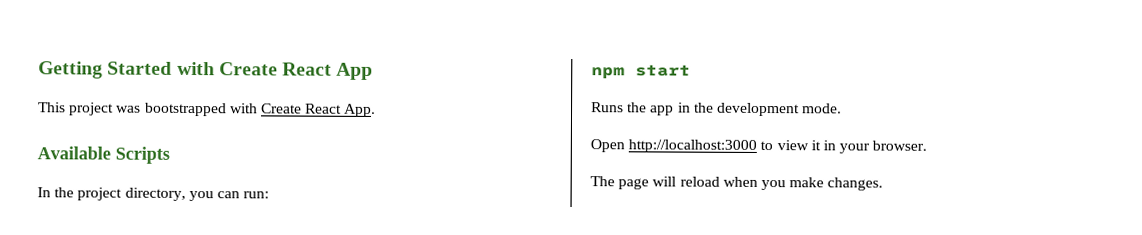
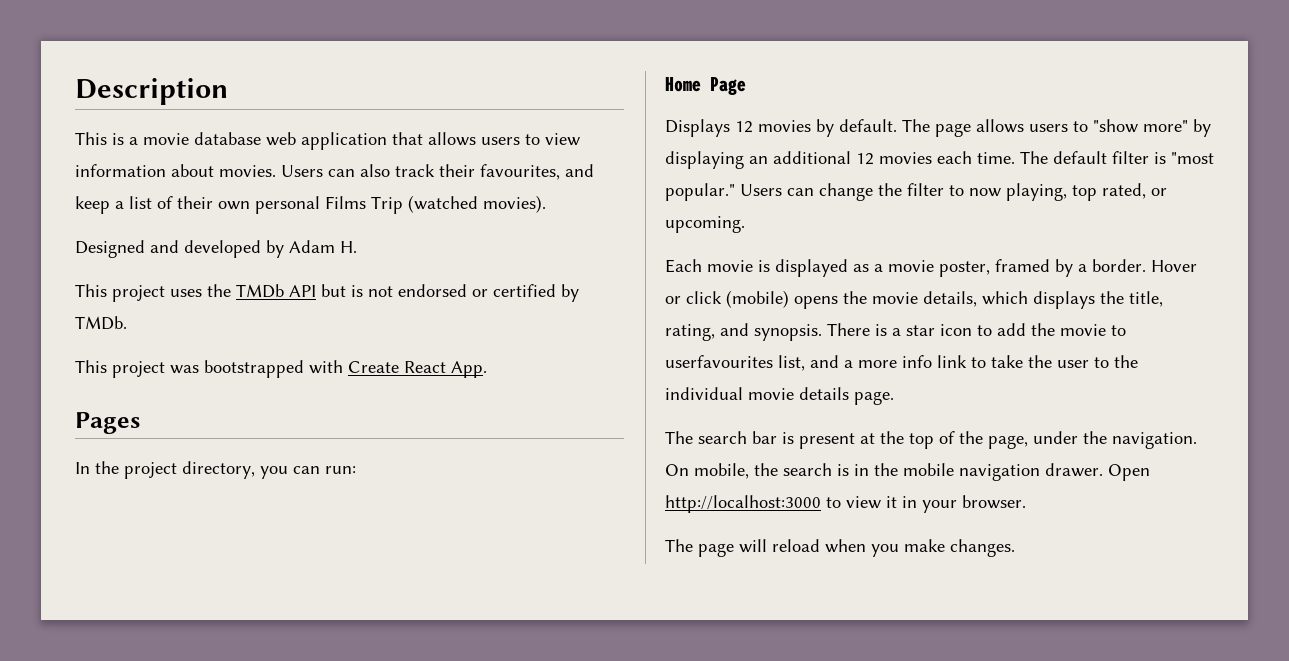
- Getting Started with Create React App
+ Description
+ This is a movie database web application that allows users to view information about movies. Users can also track their favourites, and keep a list of their own personal Films Trip (watched movies).
+ Designed and developed by Adam H.
+ This project uses the TMDb API but is not endorsed or certified by TMDb.
- Available Scripts
+ Pages
- npm start
- Runs the app in the development mode.
- Open http://localhost:3000 to view it in your browser.
+ Home Page
+ Displays 12 movies by default. The page allows users to "show more" by displaying an additional 12 movies each time. The default filter is "most popular." Users can change the filter to now playing, top rated, or upcoming.
+ Each movie is displayed as a movie poster, framed by a border. Hover or click (mobile) opens the movie details, which displays the title, rating, and synopsis. There is a star icon to add the movie to userfavourites list, and a more info link to take the user to the individual movie details page.
+ The search bar is present at the top of the page, under the navigation. On mobile, the search is in the mobile navigation drawer. Open http://localhost:3000 to view it in your browser.

